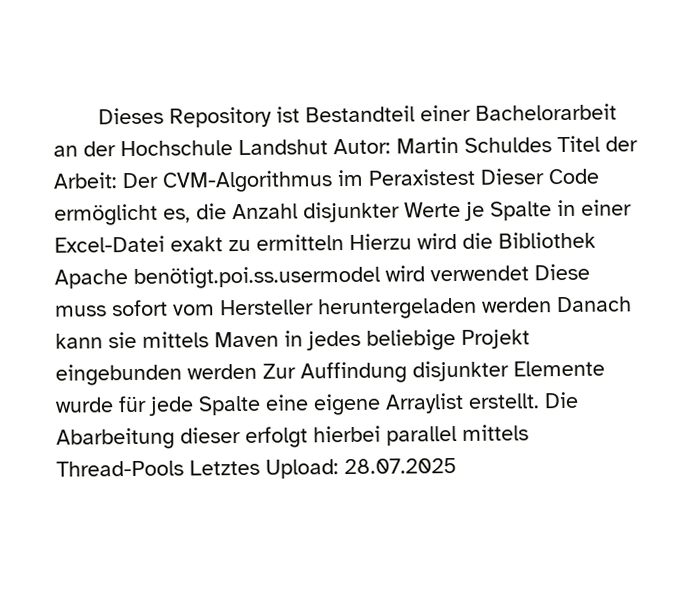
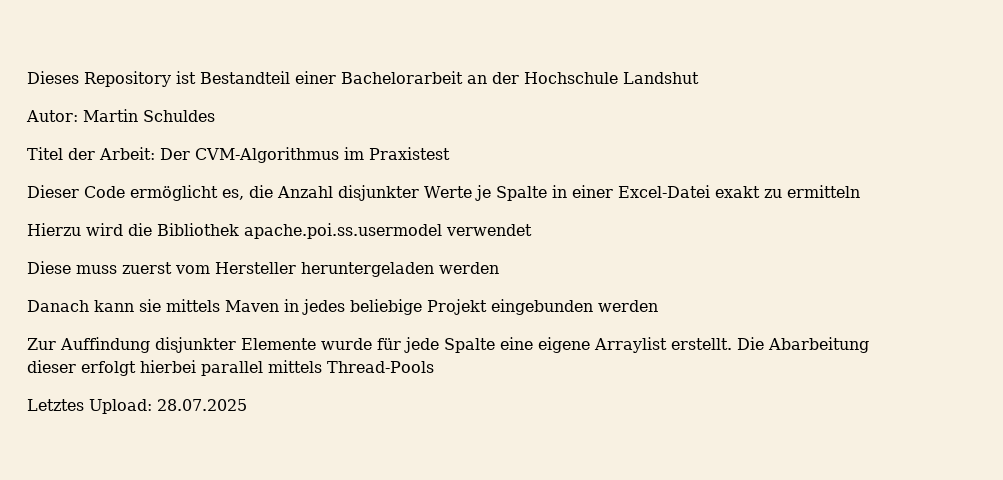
- Dieses Repository ist Bestandteil einer Bachelorarbeit an der Hochschule Landshut Autor:
+ Dieses Repository ist Bestandteil einer Bachelorarbeit an der Hochschule Landshut
+ Autor:
- Martin Schuldes Titel der Arbeit:
+ Martin Schuldes
+ Titel der Arbeit:
- Der CVM-Algorithmus im Peraxistest Dieser Code ermöglicht es, die Anzahl disjunkter Werte je Spalte in einer Excel-Datei exakt zu ermitteln Hierzu wird die Bibliothek Apache benötigt.poi.ss.usermodel wird verwendet Diese muss sofort vom Hersteller heruntergeladen werden Danach kann sie mittels Maven in jedes beliebige Projekt eingebunden werden Zur Auffindung disjunkter Elemente wurde für jede Spalte eine eigene Arraylist erstellt.
+ Der CVM-Algorithmus im Praxistest
+ Dieser Code ermöglicht es, die Anzahl disjunkter Werte je Spalte in einer Excel-Datei exakt zu ermitteln
+ Hierzu wird die Bibliothek apache.poi.ss.usermodel verwendet
+ Diese muss zuerst vom Hersteller heruntergeladen werden
+ Danach kann sie mittels Maven in jedes beliebige Projekt eingebunden werden
+ Zur Auffindung disjunkter Elemente wurde für jede Spalte eine eigene Arraylist erstellt.
- Die Abarbeitung dieser erfolgt hierbei parallel mittels Thread-Pools Letztes Upload: 28.07.2025
+ Die Abarbeitung dieser erfolgt hierbei parallel mittels Thread-Pools
+ Letztes Upload: 28.07.2025

